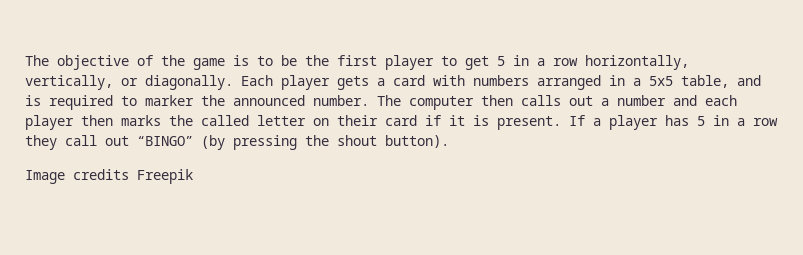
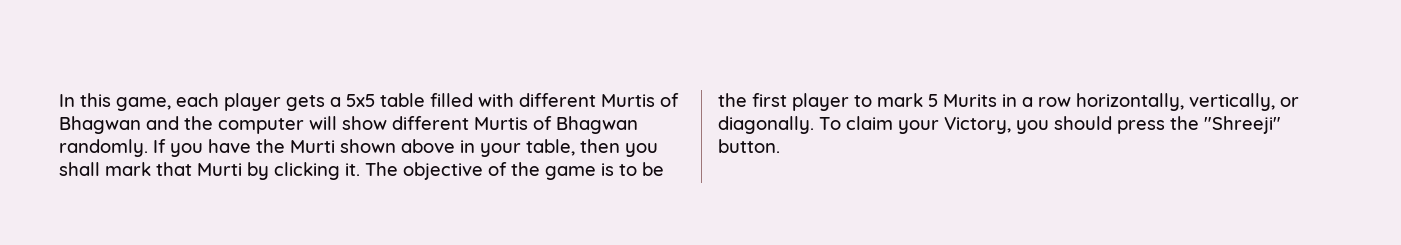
+ In this game, each player gets a 5x5 table filled with different Murtis of Bhagwan and the computer will show different Murtis of Bhagwan randomly. If you have the Murti shown above in your table, then you shall mark that Murti by clicking it.
- The objective of the game is to be the first player to get 5 in a row horizontally, vertically, or diagonally.
+ The objective of the game is to be the first player to mark 5 Murits in a row horizontally, vertically, or diagonally.
- Each player gets a card with numbers arranged in a 5x5 table, and is required to marker the announced number. The computer then calls out a number and each player then marks the called letter on their card if it is present. If a player has 5 in a row they call out “BINGO” (by pressing the shout button).
- Image credits Freepik
+ To claim your Victory, you should press the "Shreeji" button.

